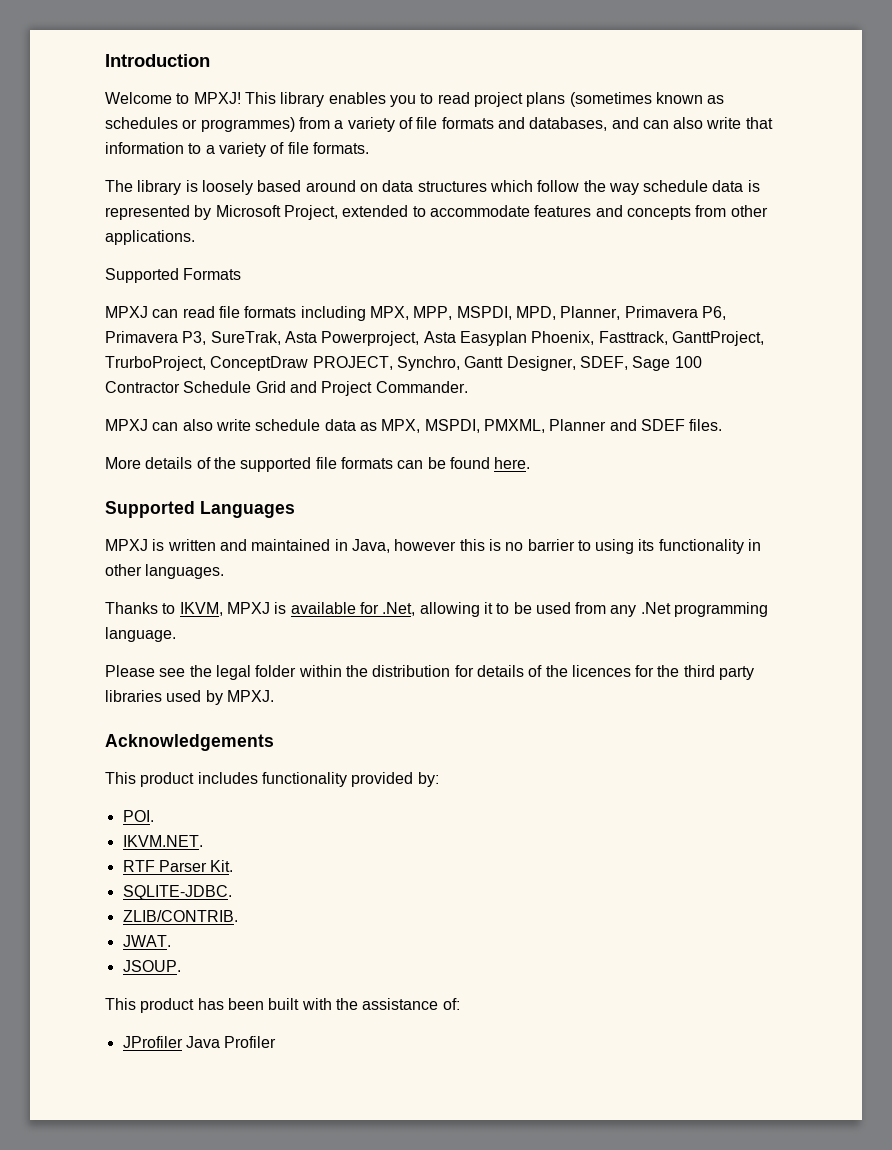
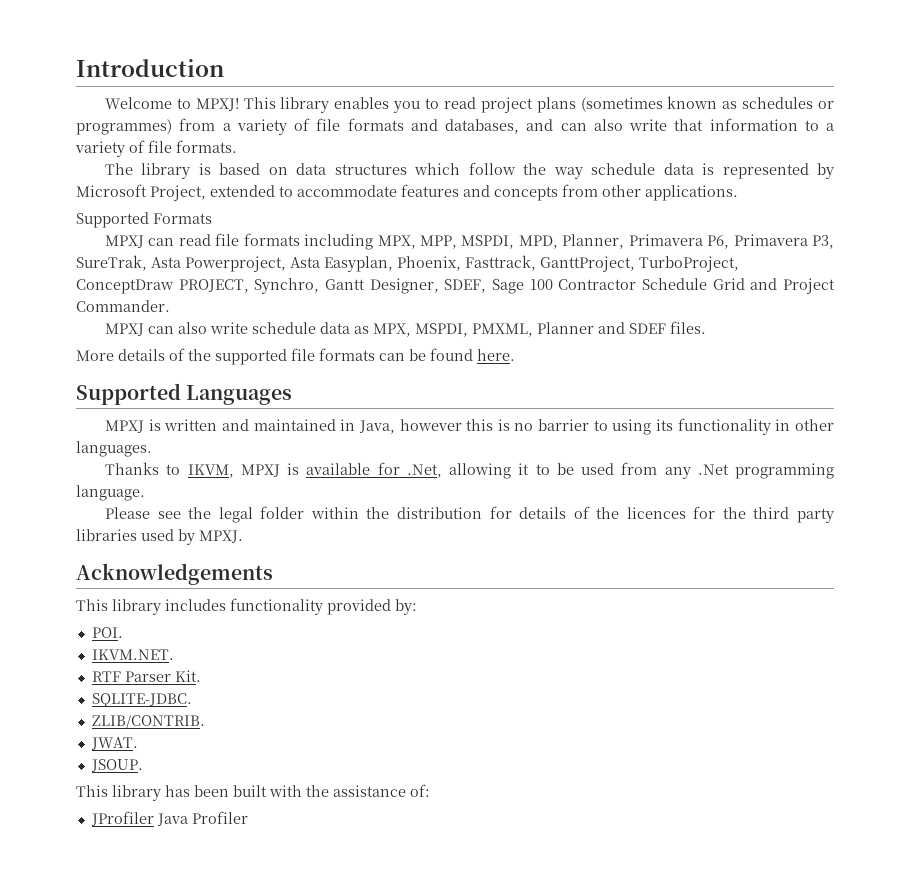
- The library is loosely based around on data structures which follow the way schedule data is represented by Microsoft Project, extended to accommodate features and concepts from other applications.
+ The library is based on data structures which follow the way schedule data is represented by Microsoft Project, extended to accommodate features and concepts from other applications.
- MPXJ can read file formats including MPX, MPP, MSPDI, MPD, Planner, Primavera P6, Primavera P3, SureTrak, Asta Powerproject, Asta Easyplan Phoenix, Fasttrack, GanttProject, TrurboProject, ConceptDraw PROJECT, Synchro, Gantt Designer, SDEF, Sage 100 Contractor Schedule Grid and Project Commander.
+ MPXJ can read file formats including MPX, MPP, MSPDI, MPD, Planner, Primavera P6, Primavera P3, SureTrak, Asta Powerproject, Asta Easyplan, Phoenix, Fasttrack, GanttProject, TurboProject, ConceptDraw PROJECT, Synchro, Gantt Designer, SDEF, Sage 100 Contractor Schedule Grid and Project Commander.
- This product includes functionality provided by:
+ This library includes functionality provided by:
- This product has been built with the assistance of:
+ This library has been built with the assistance of:

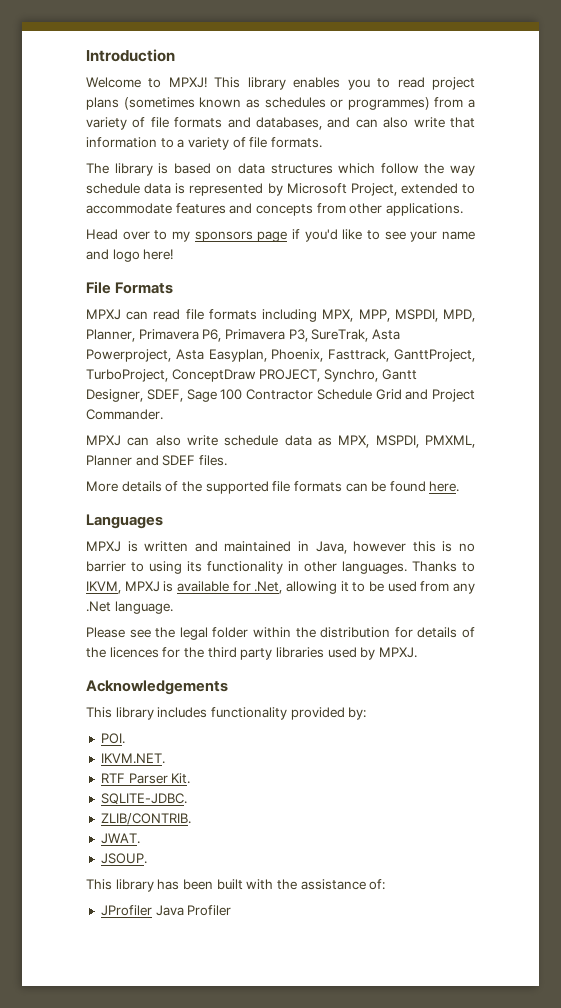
- Supported Formats
+ Head over to my sponsors page if you'd like to see your name and logo here!
+ File Formats
- Supported Languages
+ Languages
- MPXJ is written and maintained in Java, however this is no barrier to using its functionality in other languages.
- Thanks to IKVM, MPXJ is available for .Net, allowing it to be used from any .Net programming language.
+ MPXJ is written and maintained in Java, however this is no barrier to using its functionality in other languages. Thanks to IKVM, MPXJ is available for .Net, allowing it to be used from any .Net language.

